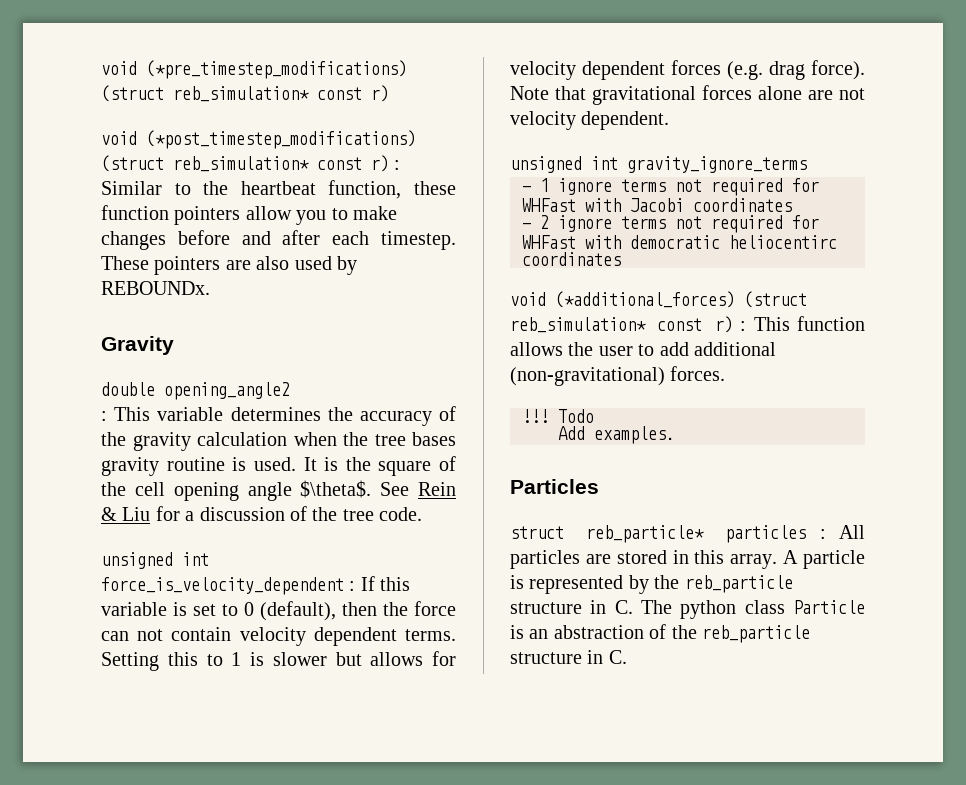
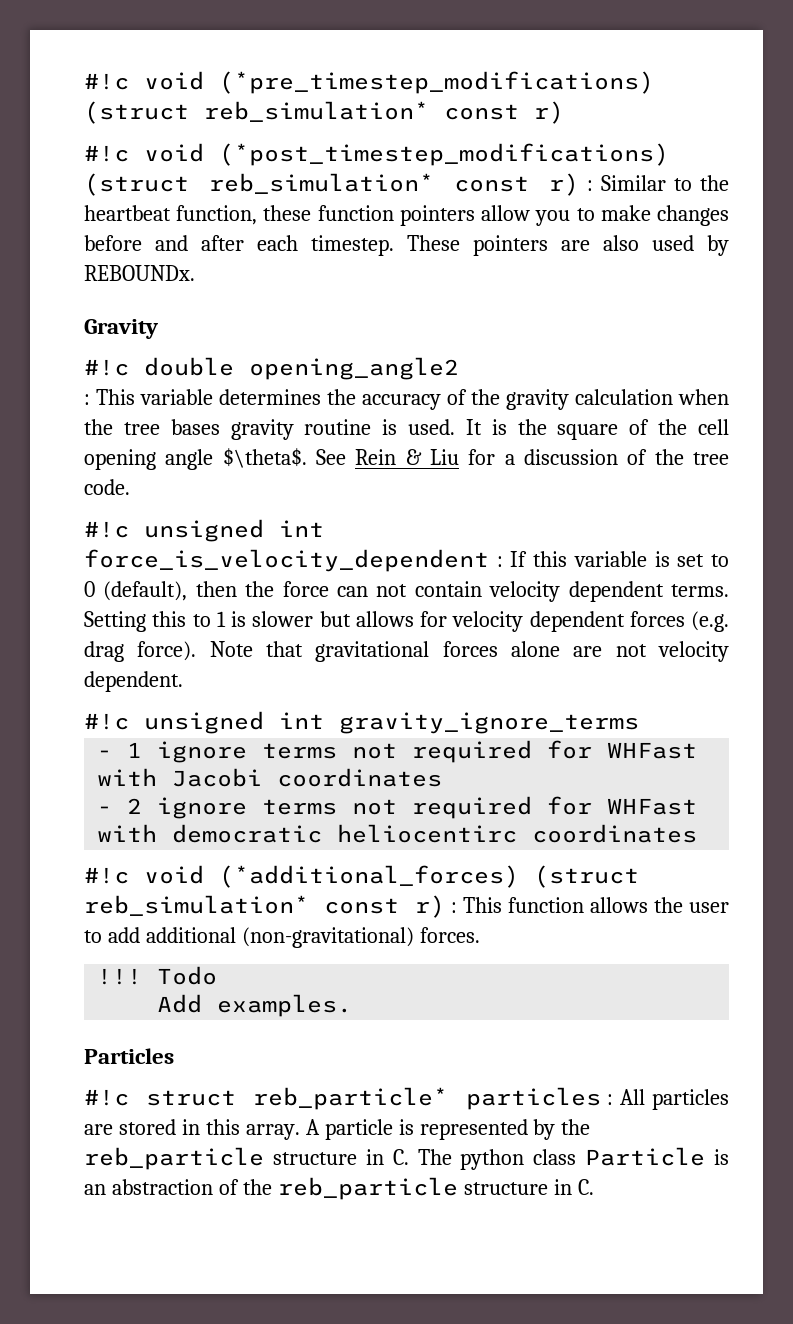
- void (*pre_timestep_modifications) (struct reb_simulation* const r)
+ #!c void (*pre_timestep_modifications) (struct reb_simulation* const r)
- void (*post_timestep_modifications) (struct reb_simulation* const r) : Similar to the heartbeat function, these function pointers allow you to make changes before and after each timestep.
+ #!c void (*post_timestep_modifications) (struct reb_simulation* const r) : Similar to the heartbeat function, these function pointers allow you to make changes before and after each timestep.
- double opening_angle2
+ #!c double opening_angle2
- unsigned int force_is_velocity_dependent : If this variable is set to 0 (default), then the force can not contain velocity dependent terms.
+ #!c unsigned int force_is_velocity_dependent : If this variable is set to 0 (default), then the force can not contain velocity dependent terms.
- unsigned int gravity_ignore_terms
+ #!c unsigned int gravity_ignore_terms
- void (*additional_forces) (struct reb_simulation* const r) : This function allows the user to add additional (non-gravitational) forces.
+ #!c void (*additional_forces) (struct reb_simulation* const r) : This function allows the user to add additional (non-gravitational) forces.
- struct reb_particle* particles : All particles are stored in this array.
+ #!c struct reb_particle* particles : All particles are stored in this array.

